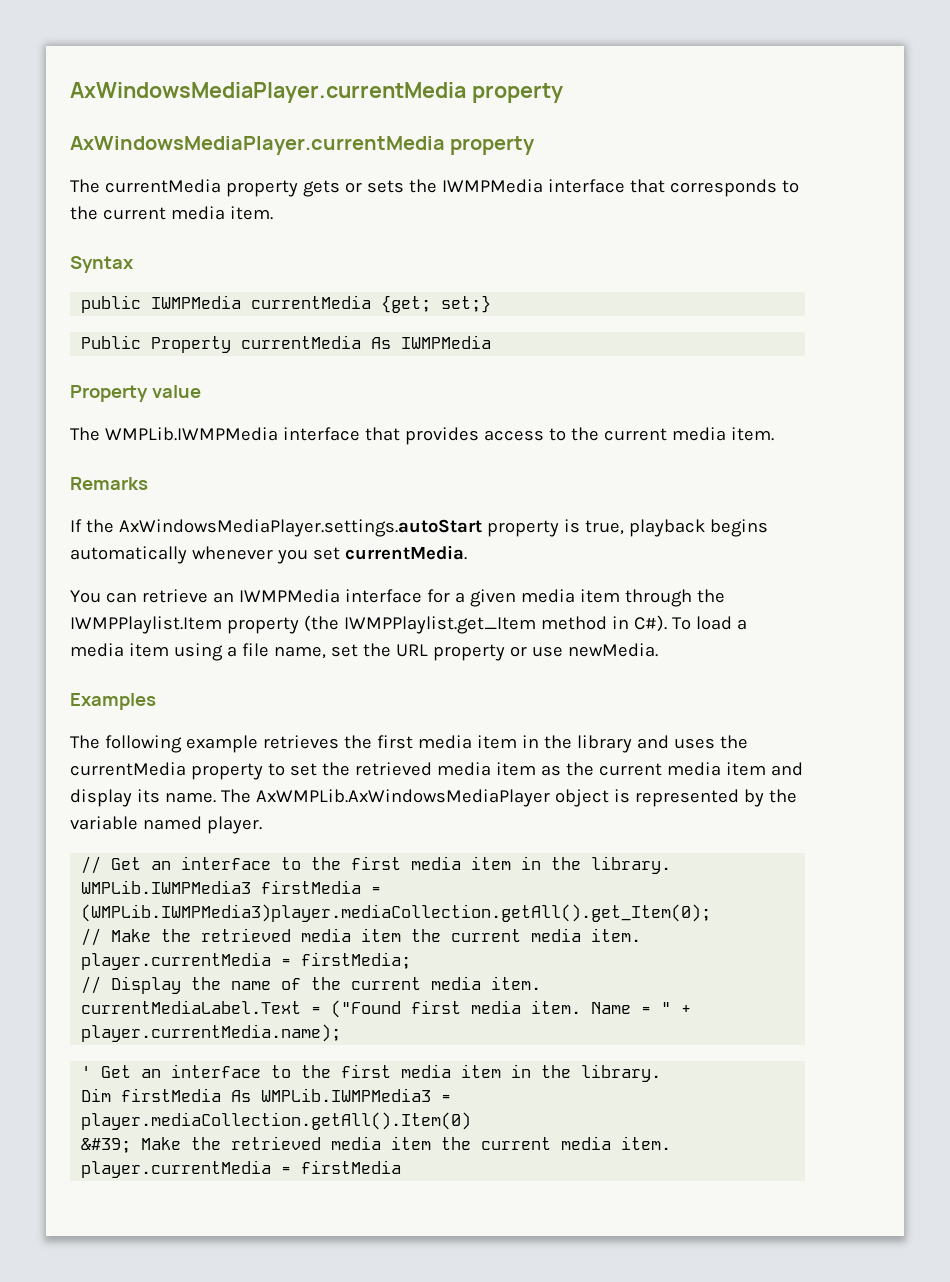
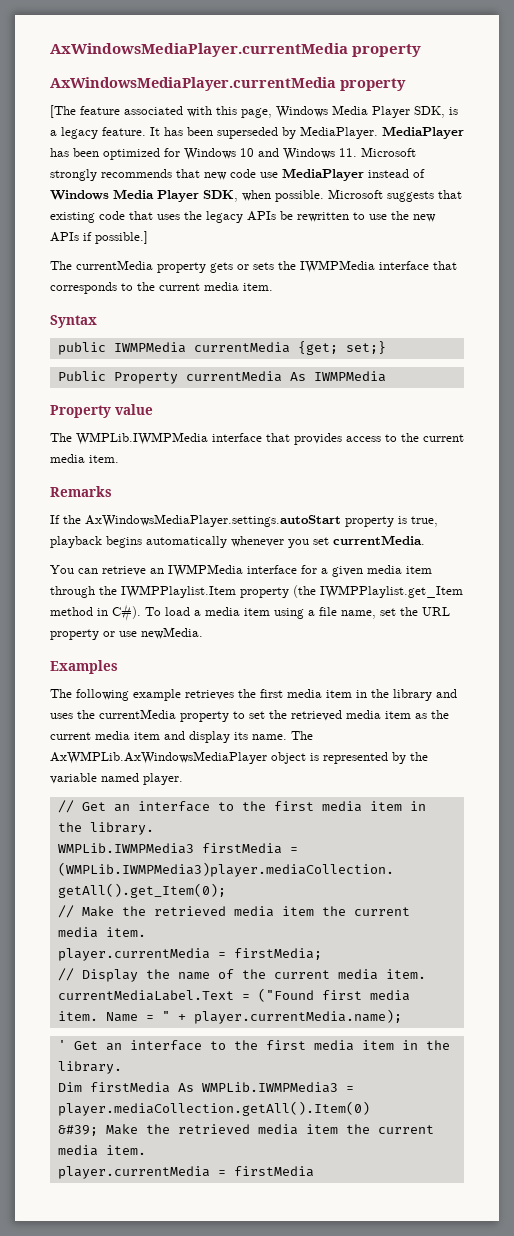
+ [The feature associated with this page, Windows Media Player SDK, is a legacy feature. It has been superseded by MediaPlayer. MediaPlayer has been optimized for Windows 10 and Windows 11. Microsoft strongly recommends that new code use MediaPlayer instead of Windows Media Player SDK, when possible. Microsoft suggests that existing code that uses the legacy APIs be rewritten to use the new APIs if possible.]

